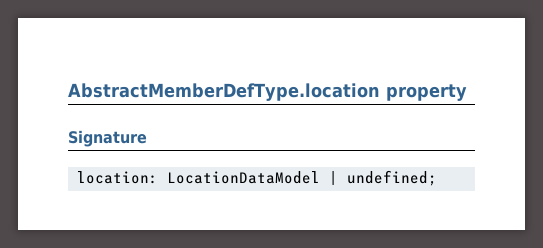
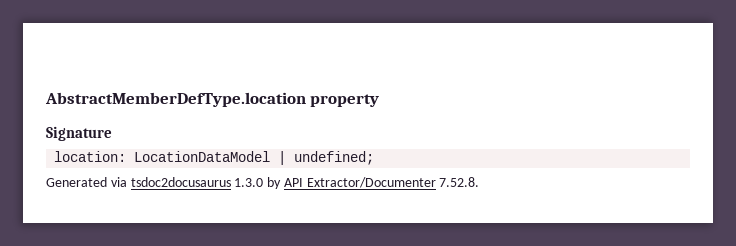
+ Generated via tsdoc2docusaurus 1.3.0 by API Extractor/Documenter 7.52.8.

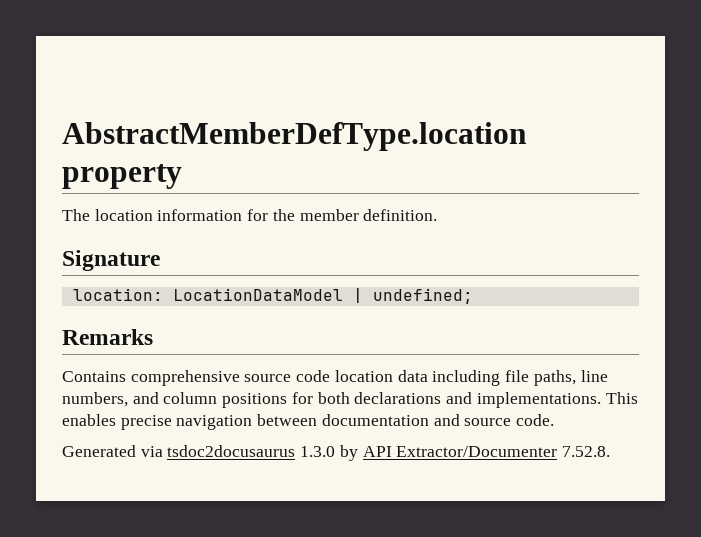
+ The location information for the member definition.
+ Remarks
+ Contains comprehensive source code location data including file paths, line numbers, and column positions for both declarations and implementations. This enables precise navigation between documentation and source code.

